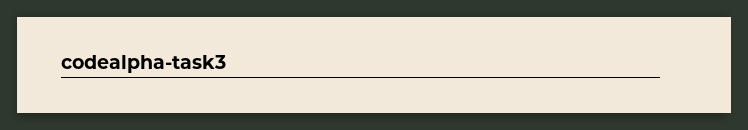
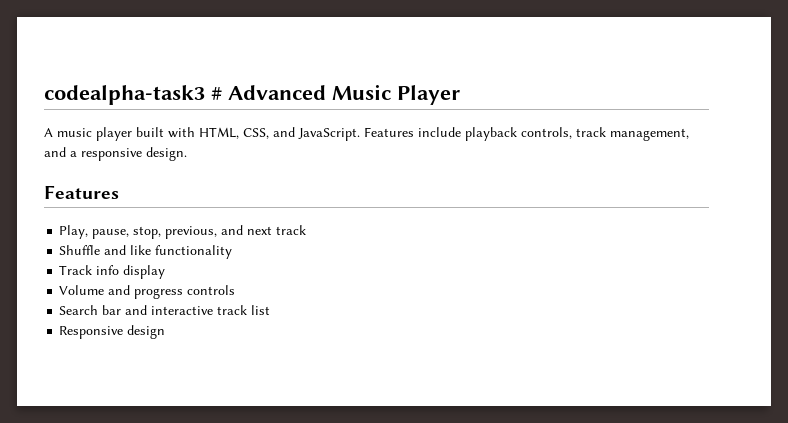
- codealpha-task3
+ codealpha-task3 # Advanced Music Player
+ A music player built with HTML, CSS, and JavaScript. Features include playback controls, track management, and a responsive design.
+ Features
+ Play, pause, stop, previous, and next track
+ Shuffle and like functionality
+ Track info display
+ Volume and progress controls
+ Search bar and interactive track list
+ Responsive design

